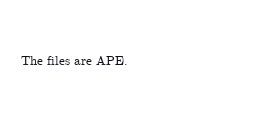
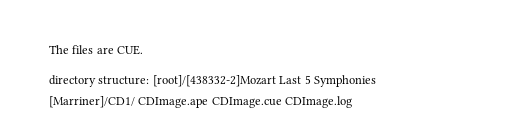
- The files are APE.
+ The files are CUE.
+ directory structure: [root]/[438332-2]Mozart Last 5 Symphonies [Marriner]/CD1/ CDImage.ape CDImage.cue CDImage.log

